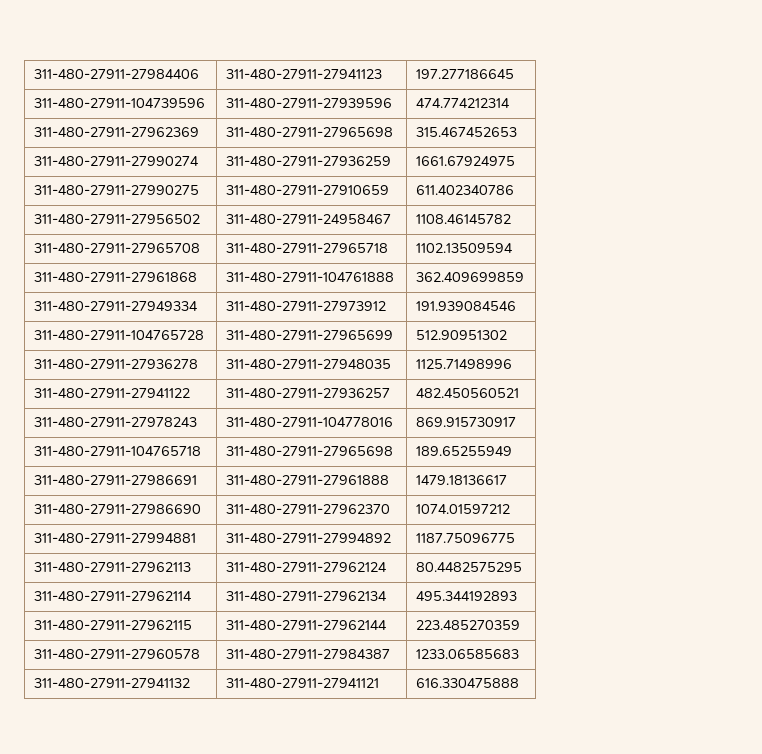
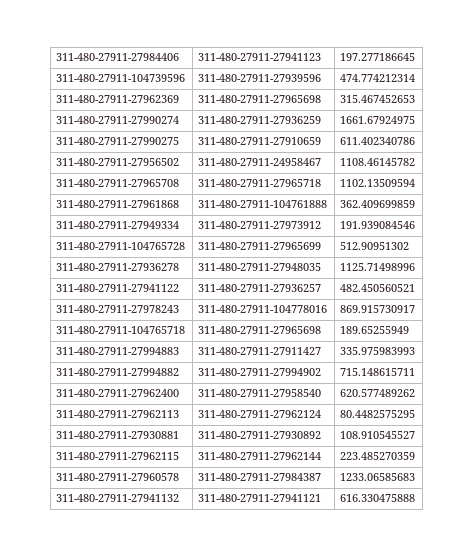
- 311-480-27911-27986691 | 311-480-27911-27961888 | 1479.18136617
- 311-480-27911-27986690 | 311-480-27911-27962370 | 1074.01597212
- 311-480-27911-27994881 | 311-480-27911-27994892 | 1187.75096775
+ 311-480-27911-27994883 | 311-480-27911-27911427 | 335.975983993
+ 311-480-27911-27994882 | 311-480-27911-27994902 | 715.148615711
+ 311-480-27911-27962400 | 311-480-27911-27958540 | 620.577489262
- 311-480-27911-27962114 | 311-480-27911-27962134 | 495.344192893
+ 311-480-27911-27930881 | 311-480-27911-27930892 | 108.910545527

